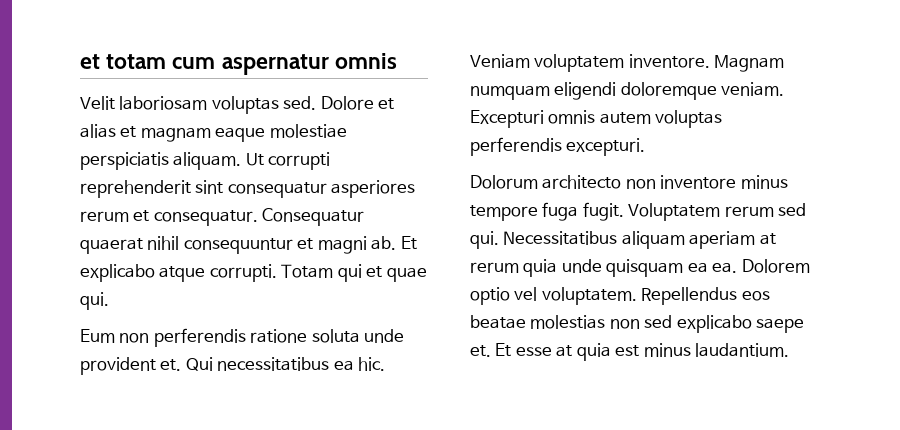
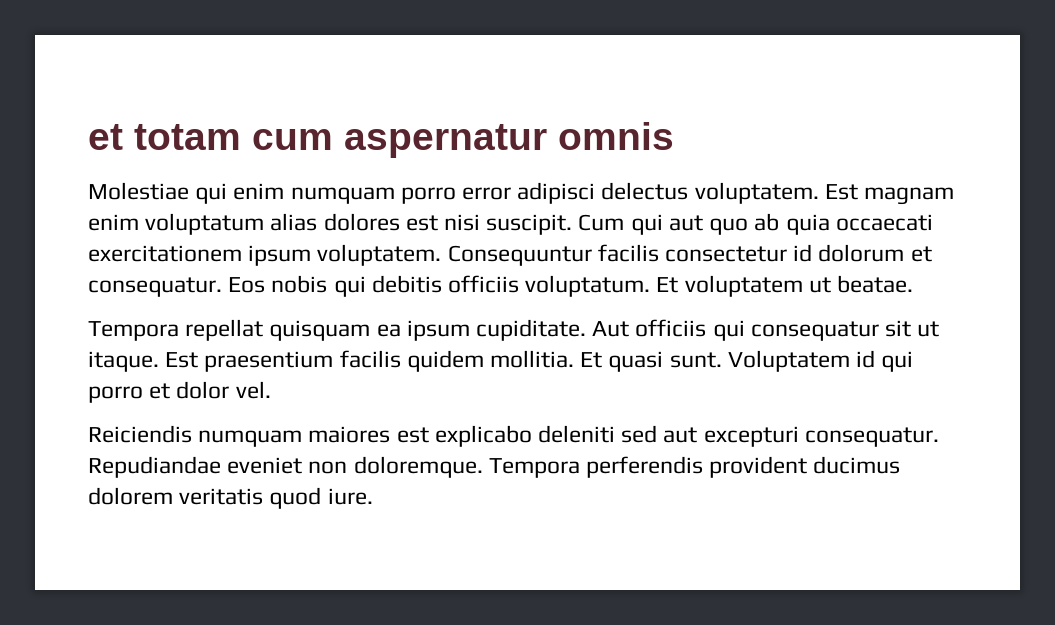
- Velit laboriosam voluptas sed. Dolore et alias et magnam eaque molestiae perspiciatis aliquam. Ut corrupti reprehenderit sint consequatur asperiores rerum et consequatur. Consequatur quaerat nihil consequuntur et magni ab. Et explicabo atque corrupti. Totam qui et quae qui.
- Eum non perferendis ratione soluta unde provident et. Qui necessitatibus ea hic. Veniam voluptatem inventore. Magnam numquam eligendi doloremque veniam. Excepturi omnis autem voluptas perferendis excepturi.
- Dolorum architecto non inventore minus tempore fuga fugit. Voluptatem rerum sed qui. Necessitatibus aliquam aperiam at rerum quia unde quisquam ea ea. Dolorem optio vel voluptatem. Repellendus eos beatae molestias non sed explicabo saepe et. Et esse at quia est minus laudantium.
+ Molestiae qui enim numquam porro error adipisci delectus voluptatem. Est magnam enim voluptatum alias dolores est nisi suscipit. Cum qui aut quo ab quia occaecati exercitationem ipsum voluptatem. Consequuntur facilis consectetur id dolorum et consequatur. Eos nobis qui debitis officiis voluptatum. Et voluptatem ut beatae.
+ Tempora repellat quisquam ea ipsum cupiditate. Aut officiis qui consequatur sit ut itaque. Est praesentium facilis quidem mollitia. Et quasi sunt. Voluptatem id qui porro et dolor vel.
+ Reiciendis numquam maiores est explicabo deleniti sed aut excepturi consequatur. Repudiandae eveniet non doloremque. Tempora perferendis provident ducimus dolorem veritatis quod iure.

